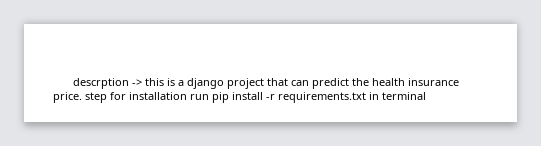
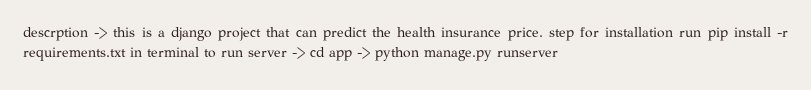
- descrption -> this is a django project that can predict the health insurance price. step for installation run pip install -r requirements.txt in terminal
+ descrption -> this is a django project that can predict the health insurance price. step for installation run pip install -r requirements.txt in terminal to run server -> cd app -> python manage.py runserver

